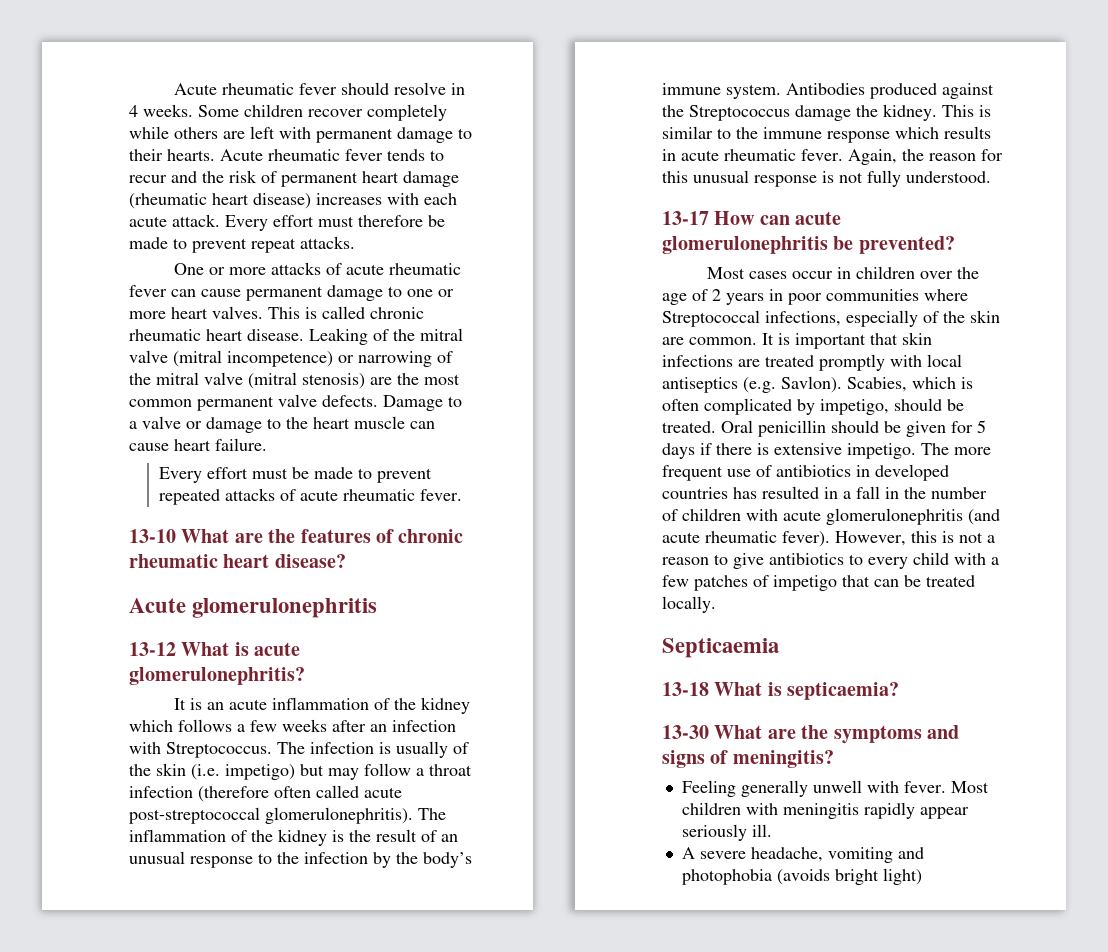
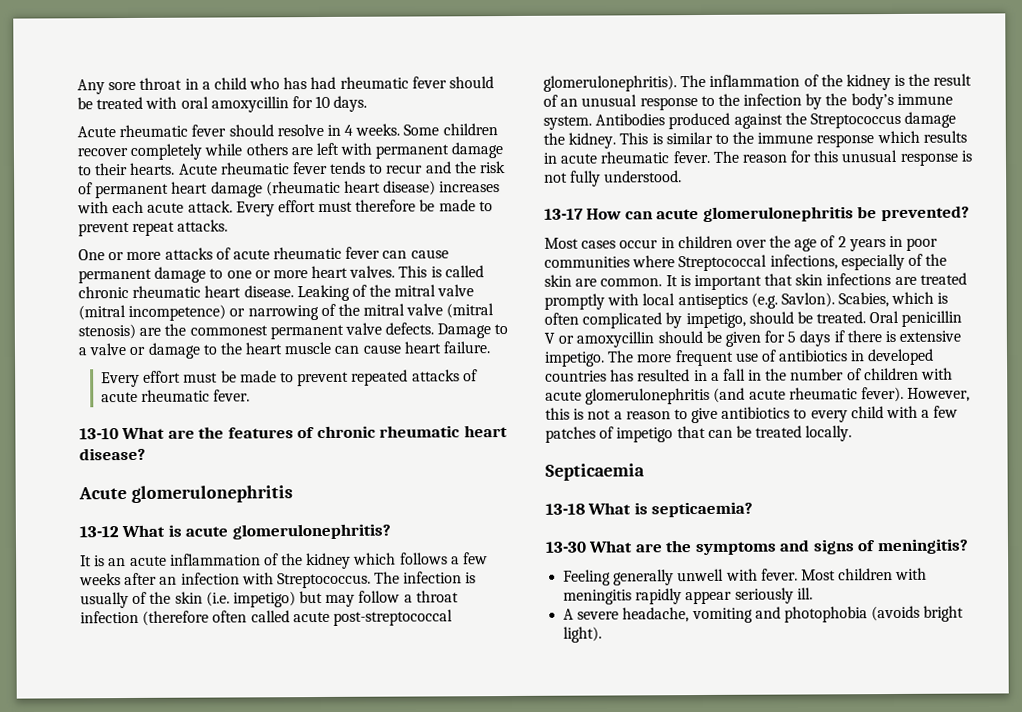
+ Any sore throat in a child who has had rheumatic fever should be treated with oral amoxycillin for 10 days.
- Leaking of the mitral valve (mitral incompetence) or narrowing of the mitral valve (mitral stenosis) are the most common permanent valve defects.
+ Leaking of the mitral valve (mitral incompetence) or narrowing of the mitral valve (mitral stenosis) are the commonest permanent valve defects.
- Again, the reason for this unusual response is not fully understood.
+ The reason for this unusual response is not fully understood.
- Oral penicillin should be given for 5 days if there is extensive impetigo.
+ Oral penicillin V or amoxycillin should be given for 5 days if there is extensive impetigo.
- A severe headache, vomiting and photophobia (avoids bright light)
+ A severe headache, vomiting and photophobia (avoids bright light).

